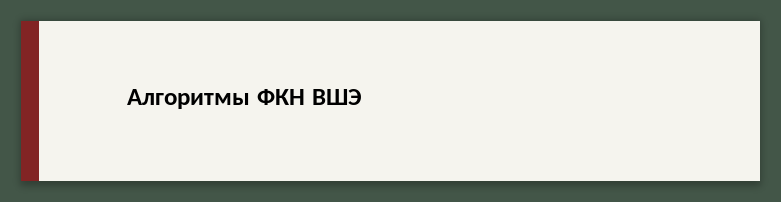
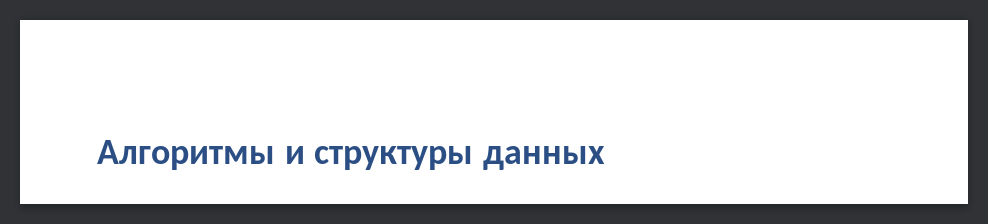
- Алгоритмы ФКН ВШЭ
+ Алгоритмы и структуры данных

